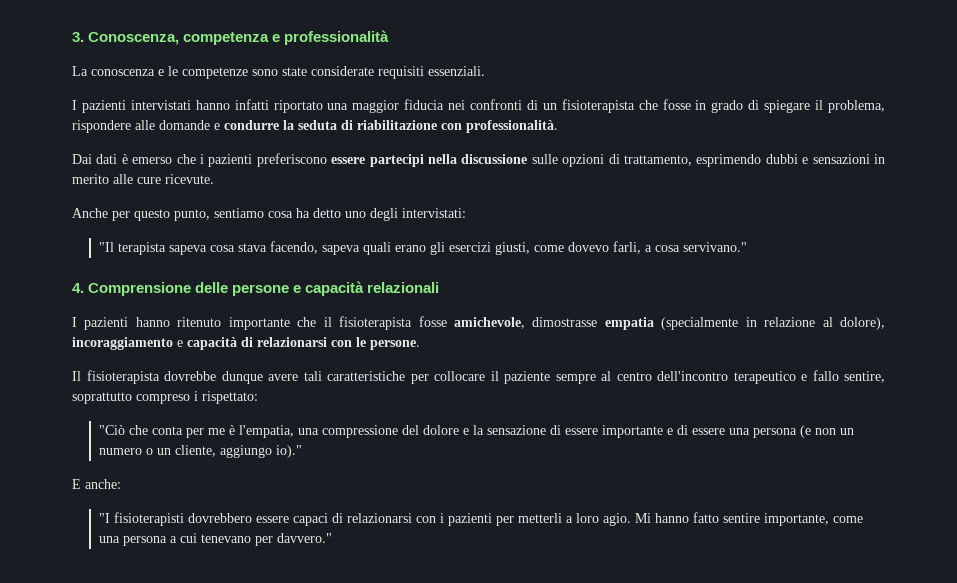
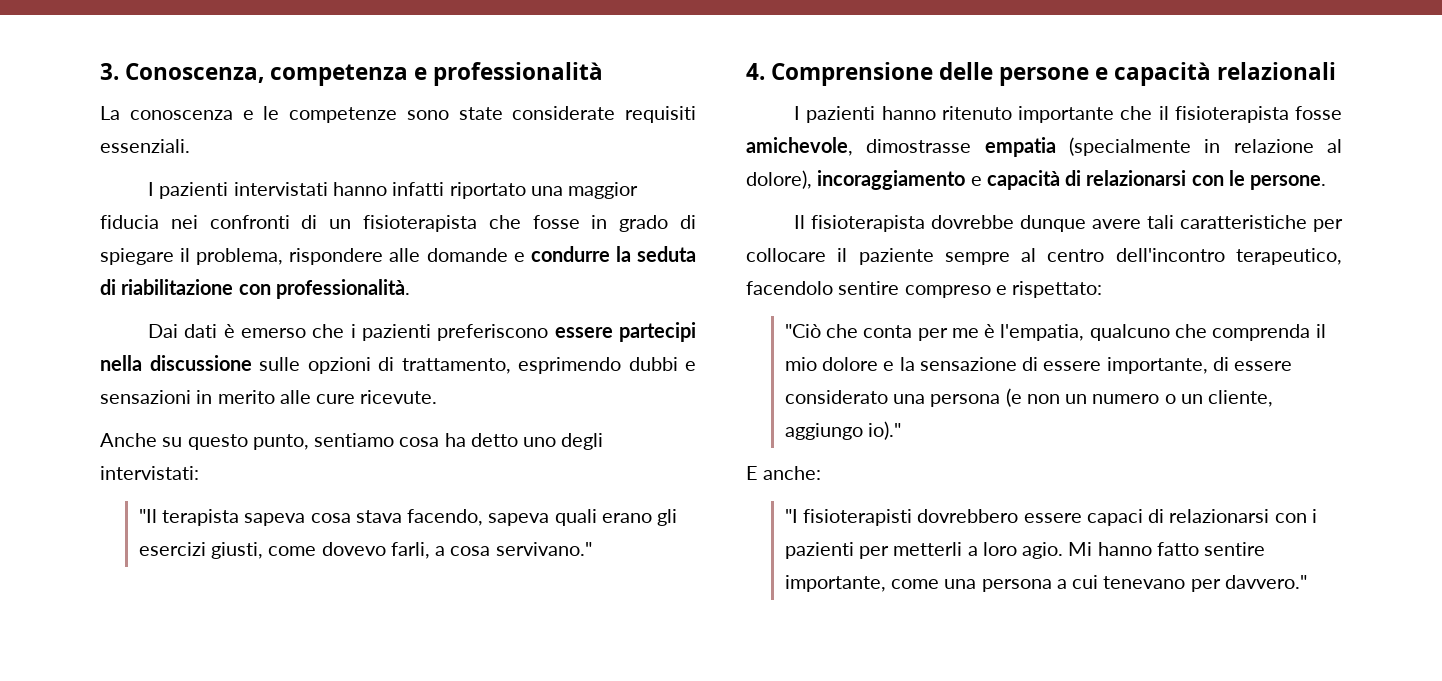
- Anche per questo punto, sentiamo cosa ha detto uno degli intervistati:
+ Anche su questo punto, sentiamo cosa ha detto uno degli intervistati:
- Il fisioterapista dovrebbe dunque avere tali caratteristiche per collocare il paziente sempre al centro dell'incontro terapeutico e fallo sentire, soprattutto compreso i rispettato:
+ Il fisioterapista dovrebbe dunque avere tali caratteristiche per collocare il paziente sempre al centro dell'incontro terapeutico, facendolo sentire compreso e rispettato:
- "Ciò che conta per me è l'empatia, una compressione del dolore e la sensazione di essere importante e di essere una persona (e non un numero o un cliente, aggiungo io)."
+ "Ciò che conta per me è l'empatia, qualcuno che comprenda il mio dolore e la sensazione di essere importante, di essere considerato una persona (e non un numero o un cliente, aggiungo io)."

